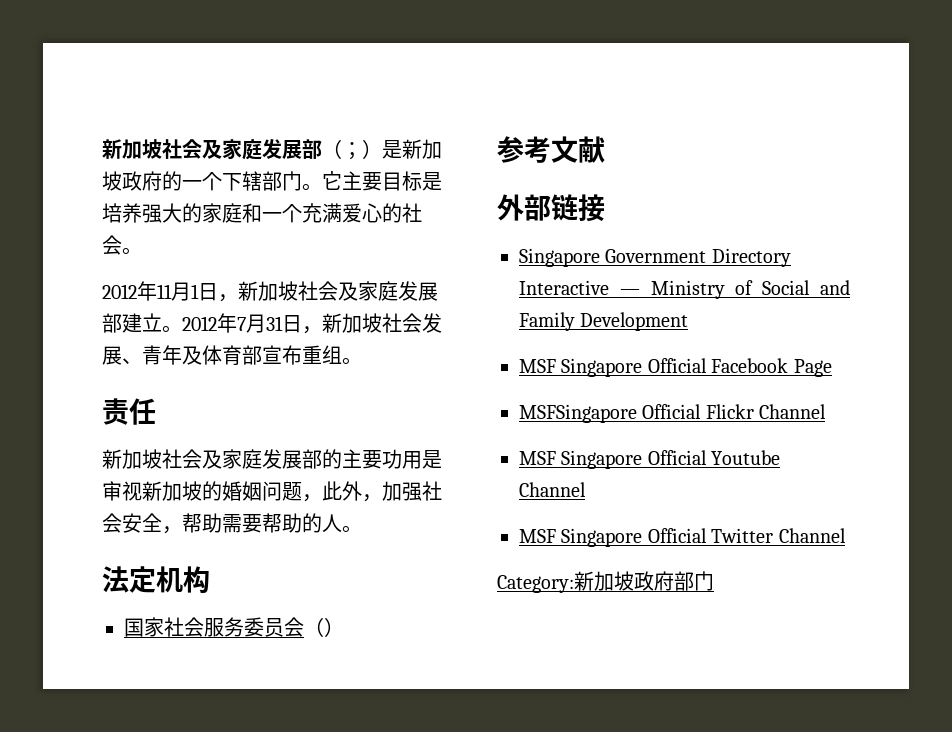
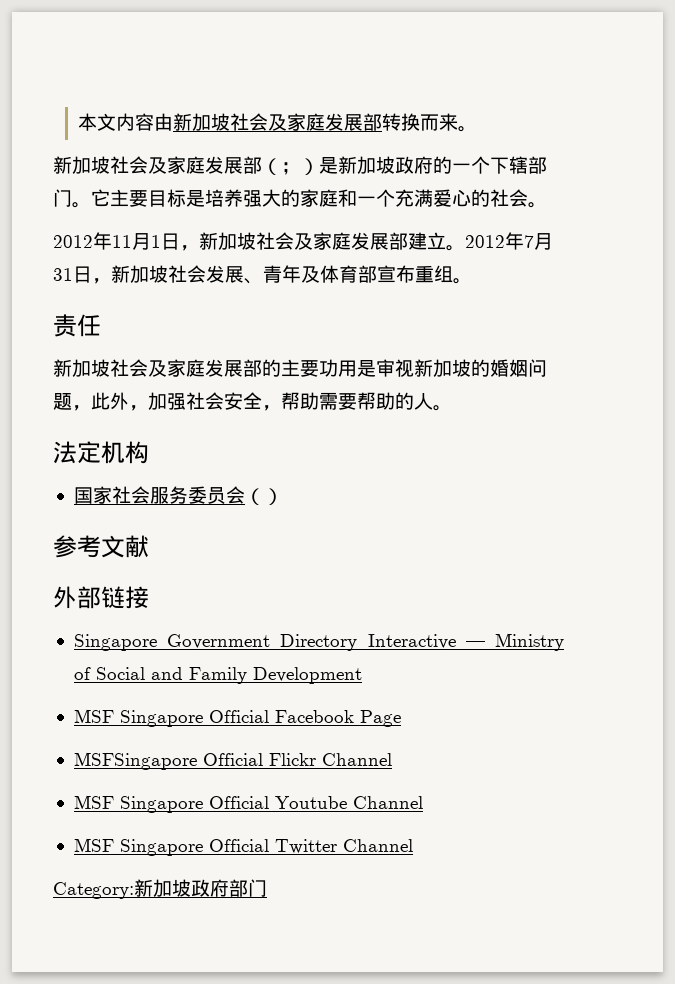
+ 本文内容由新加坡社会及家庭发展部转换而来。

